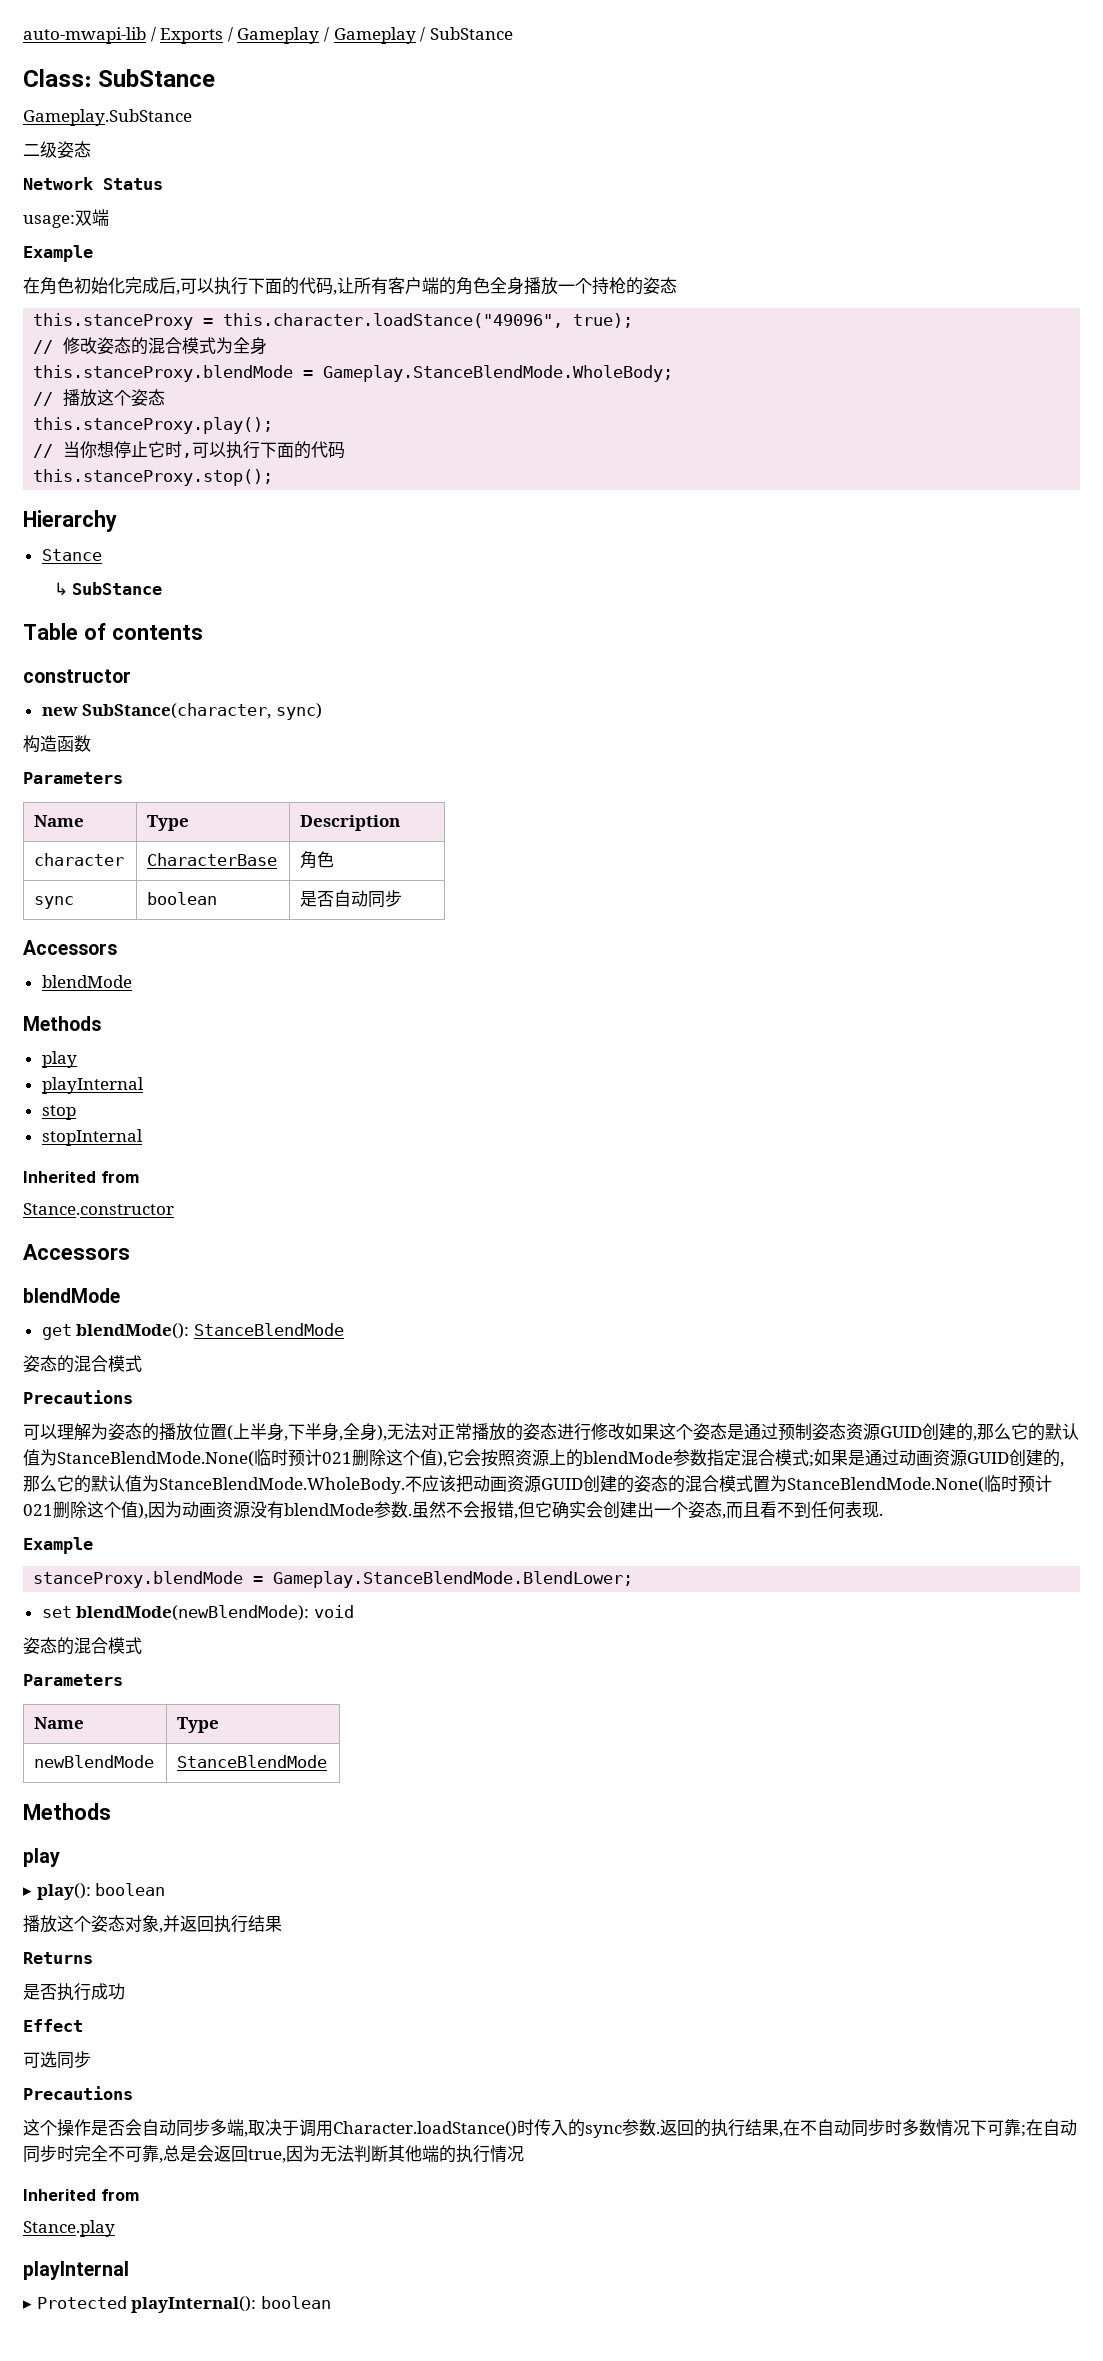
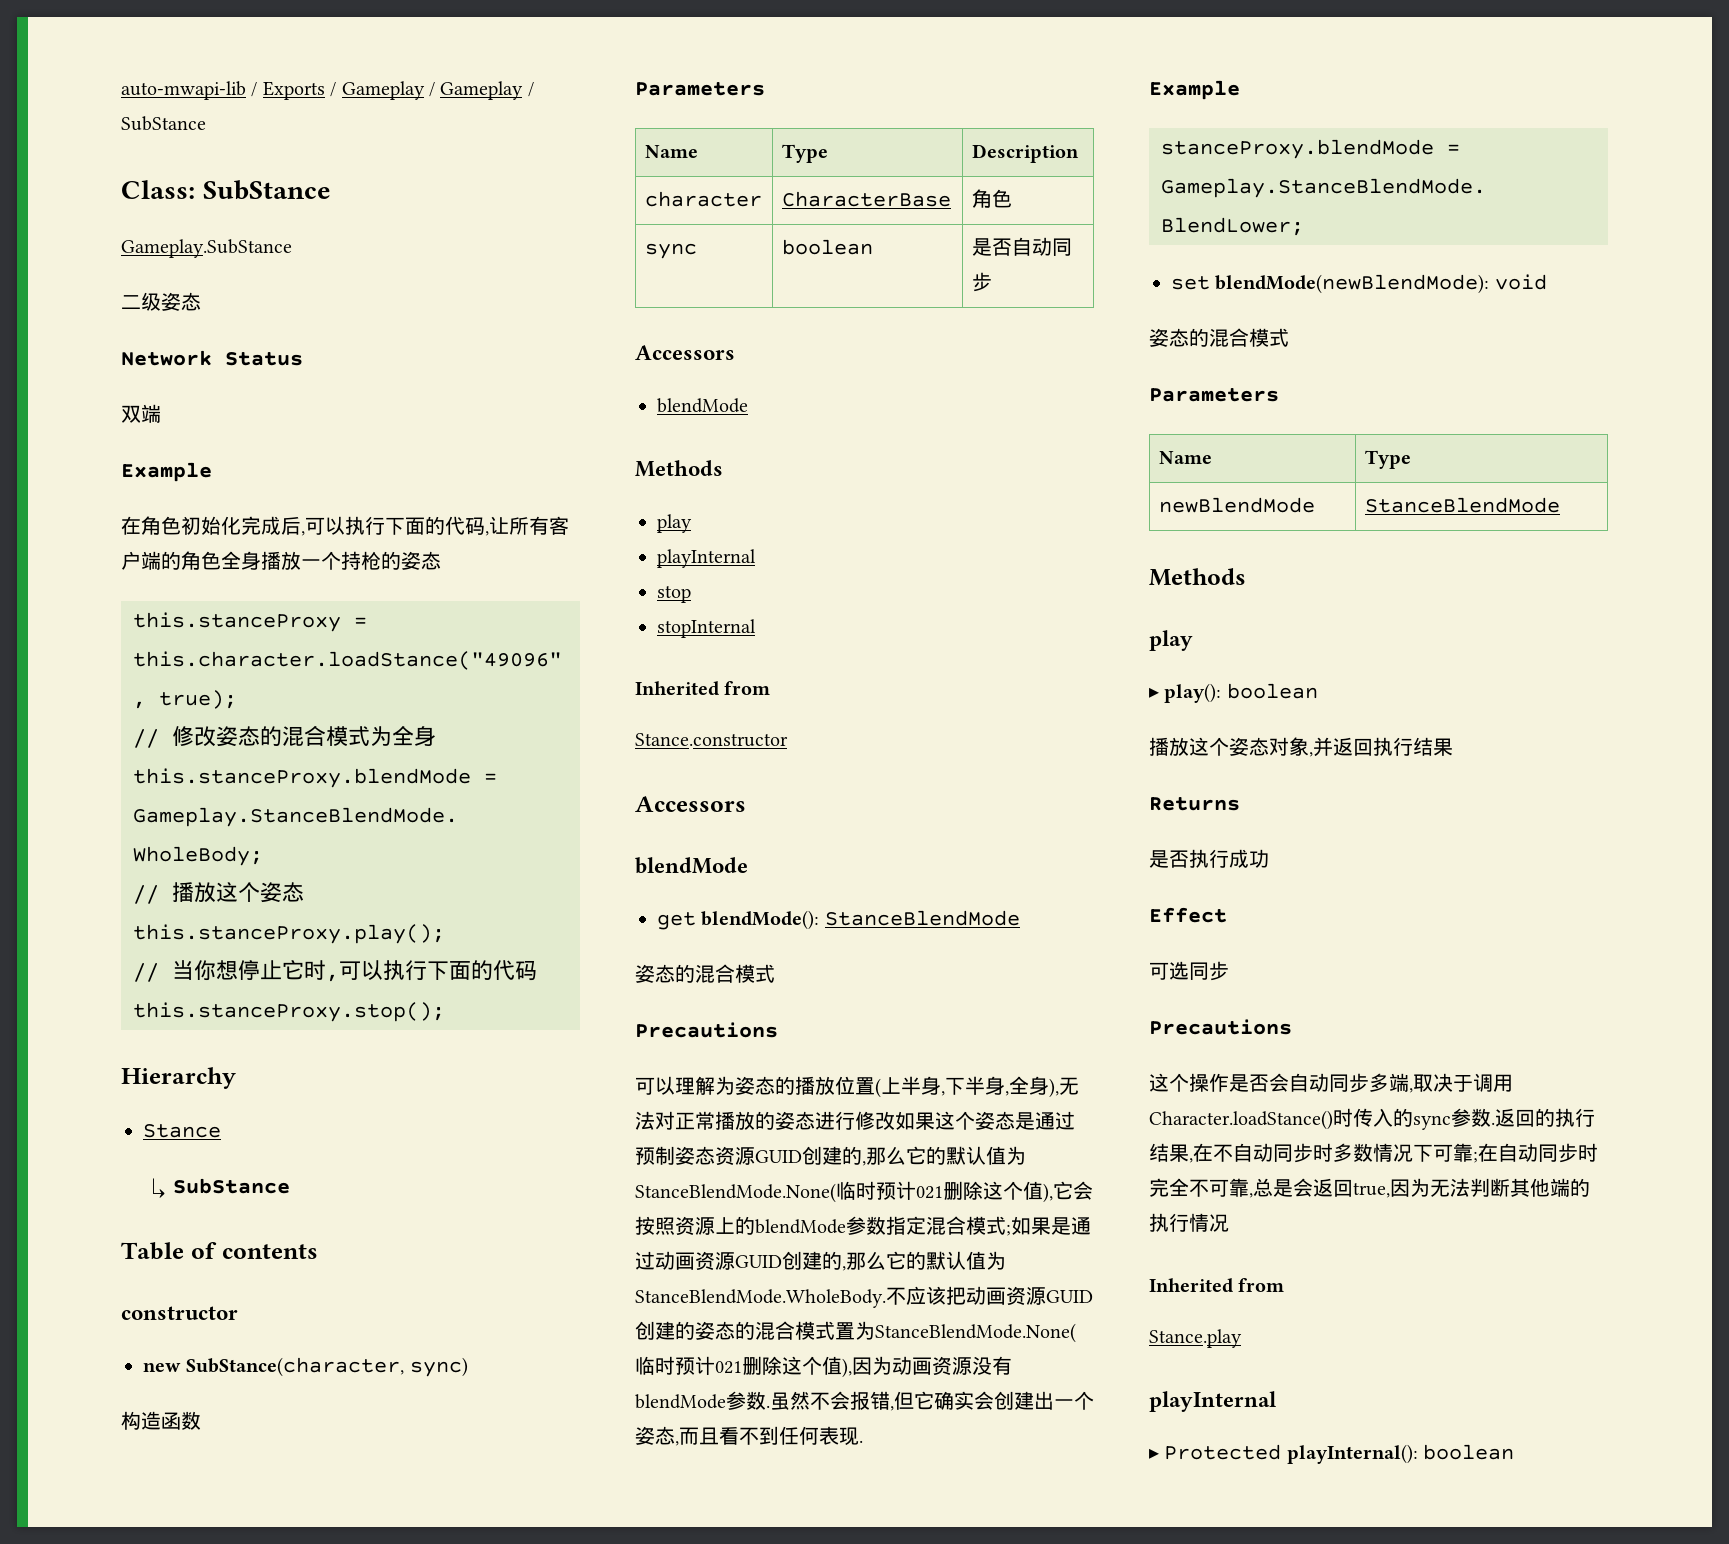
- usage:双端
+ 双端

